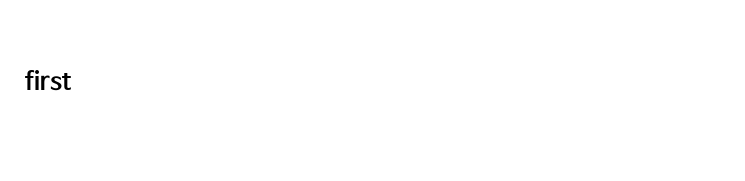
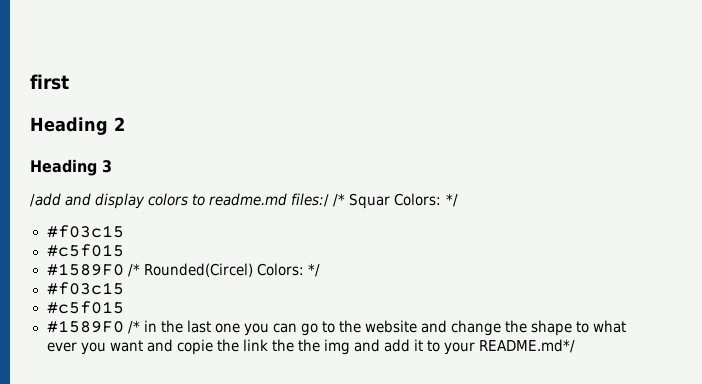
+ Heading 2
+ Heading 3
+ /add and display colors to readme.md files:/ /* Squar Colors: */
+ #f03c15
+ #c5f015
+ #1589F0 /* Rounded(Circel) Colors: */
+ #f03c15
+ #c5f015
+ #1589F0 /* in the last one you can go to the website and change the shape to what ever you want and copie the link the the img and add it to your README.md*/

